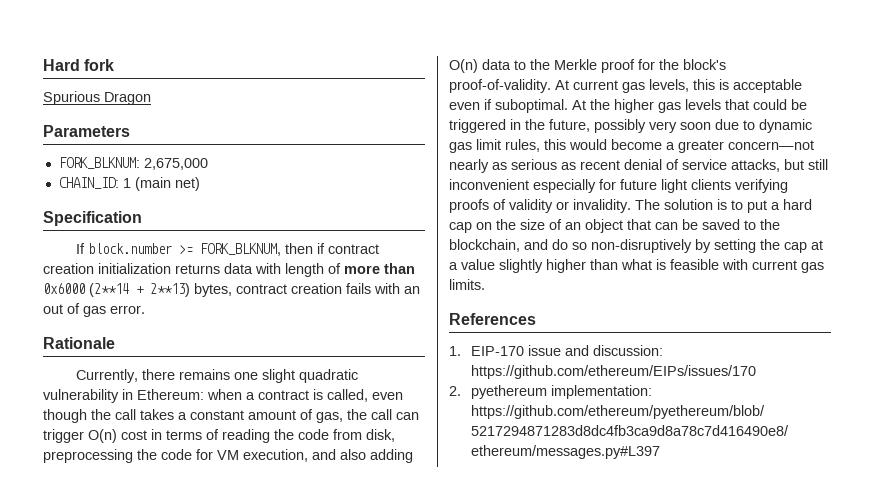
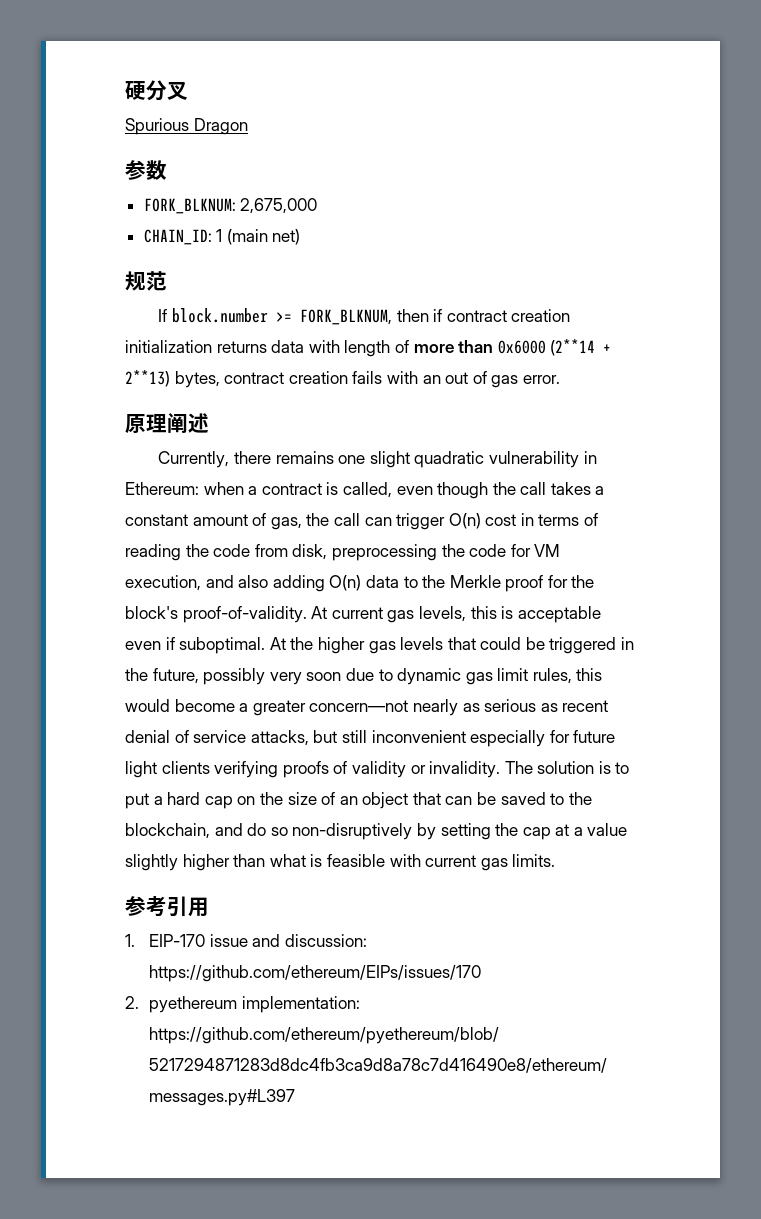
- Hard fork
+ 硬分叉
- Parameters
+ 参数
- Specification
+ 规范
- Rationale
+ 原理阐述
- References
+ 参考引用

